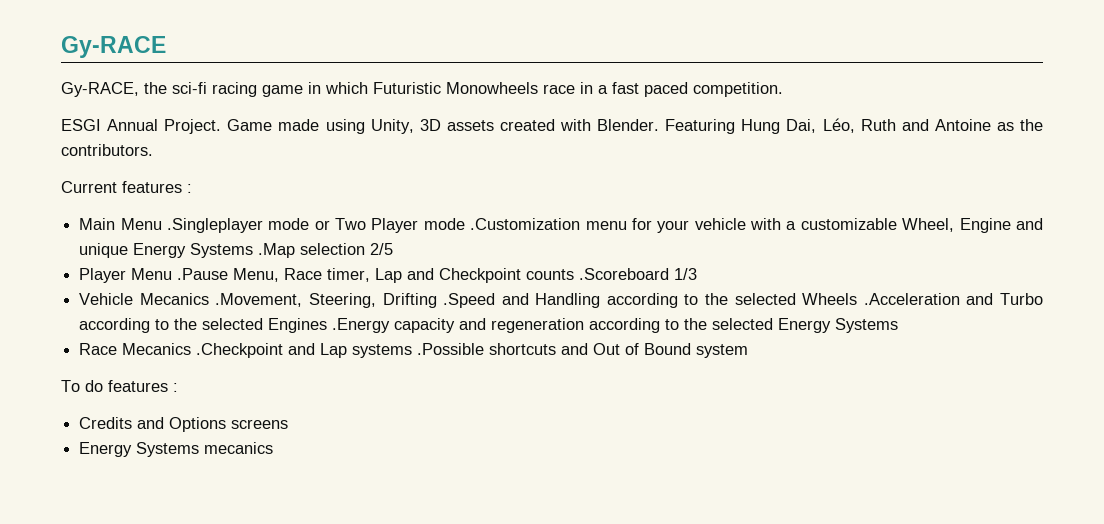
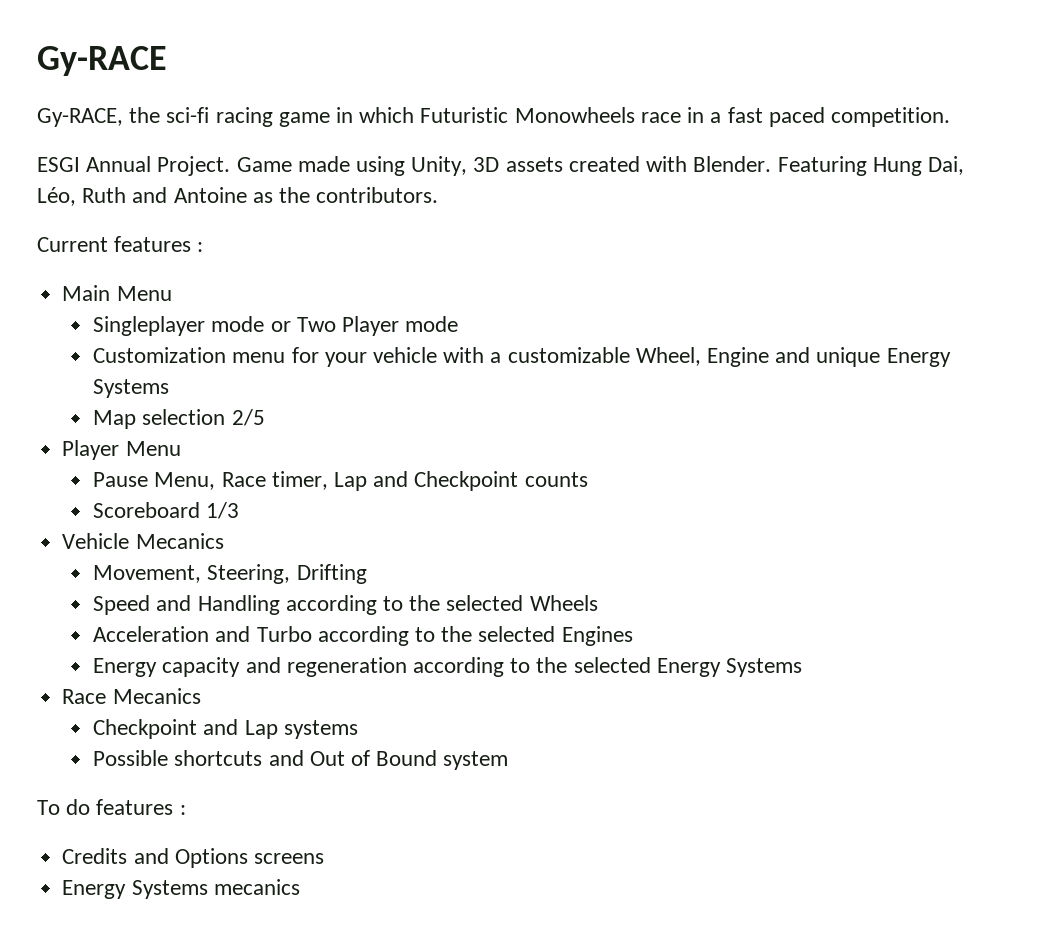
- Main Menu .Singleplayer mode or Two Player mode .Customization menu for your vehicle with a customizable Wheel, Engine and unique Energy Systems .Map selection 2/5
+ Main Menu
+ Singleplayer mode or Two Player mode
+ Customization menu for your vehicle with a customizable Wheel, Engine and unique Energy Systems
+ Map selection 2/5
- Player Menu .Pause Menu, Race timer, Lap and Checkpoint counts .Scoreboard 1/3
+ Player Menu
+ Pause Menu, Race timer, Lap and Checkpoint counts
+ Scoreboard 1/3
- Vehicle Mecanics .Movement, Steering, Drifting .Speed and Handling according to the selected Wheels .Acceleration and Turbo according to the selected Engines .Energy capacity and regeneration according to the selected Energy Systems
+ Vehicle Mecanics
+ Movement, Steering, Drifting
+ Speed and Handling according to the selected Wheels
+ Acceleration and Turbo according to the selected Engines
+ Energy capacity and regeneration according to the selected Energy Systems
- Race Mecanics .Checkpoint and Lap systems .Possible shortcuts and Out of Bound system
+ Race Mecanics
+ Checkpoint and Lap systems
+ Possible shortcuts and Out of Bound system

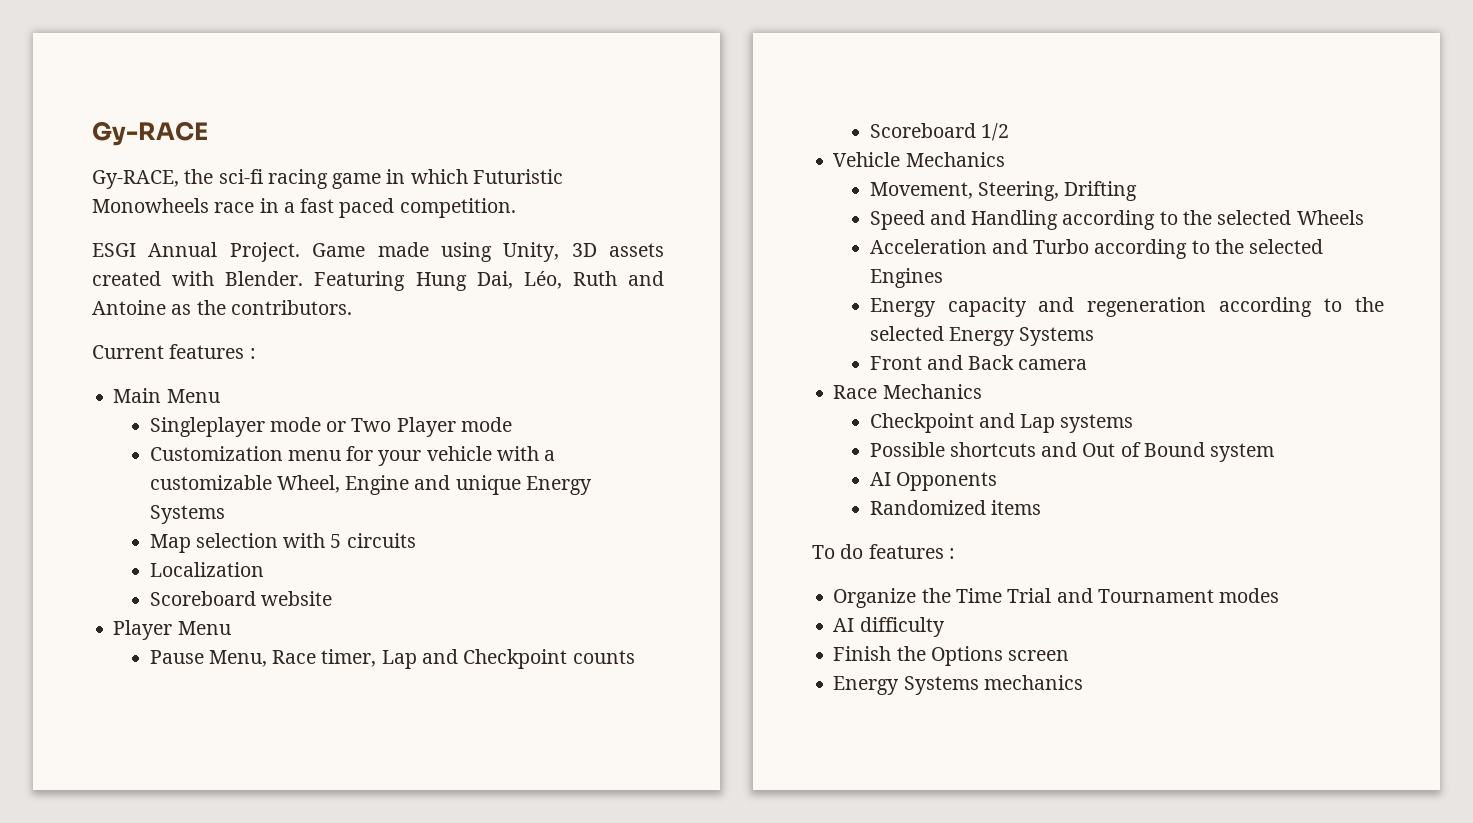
- Map selection 2/5
+ Map selection with 5 circuits
+ Localization
+ Scoreboard website
- Scoreboard 1/3
+ Scoreboard 1/2
- Vehicle Mecanics
+ Vehicle Mechanics
- Race Mecanics
+ Front and Back camera
+ Race Mechanics
+ AI Opponents
+ Randomized items
- Credits and Options screens
- Energy Systems mecanics
+ Organize the Time Trial and Tournament modes
+ AI difficulty
+ Finish the Options screen
+ Energy Systems mechanics

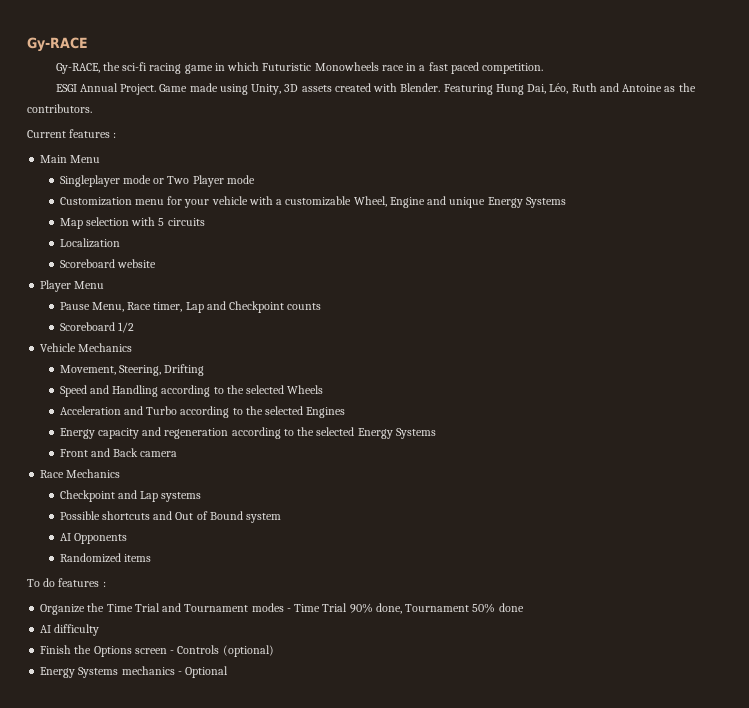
- Organize the Time Trial and Tournament modes
+ Organize the Time Trial and Tournament modes - Time Trial 90% done, Tournament 50% done
- Finish the Options screen
+ Finish the Options screen - Controls (optional)
- Energy Systems mechanics
+ Energy Systems mechanics - Optional

